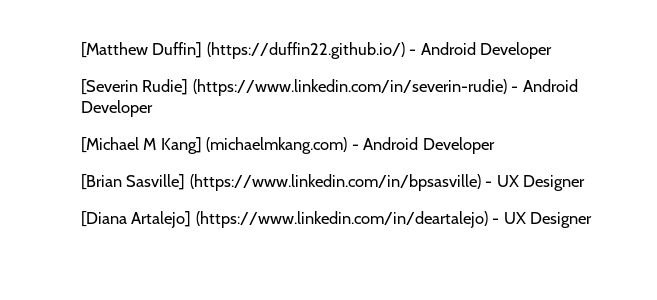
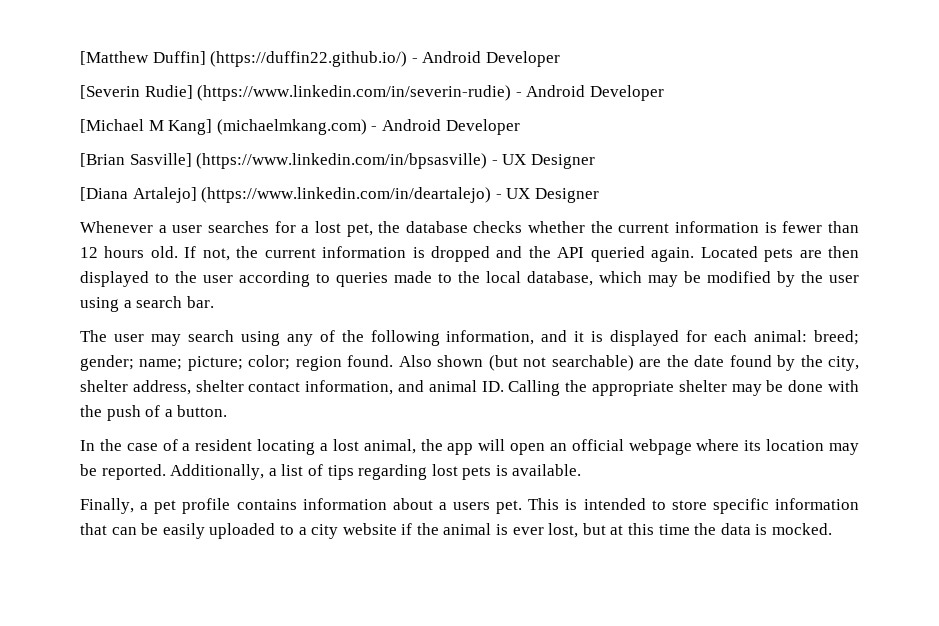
+ Whenever a user searches for a lost pet, the database checks whether the current information is fewer than 12 hours old. If not, the current information is dropped and the API queried again. Located pets are then displayed to the user according to queries made to the local database, which may be modified by the user using a search bar.
+ The user may search using any of the following information, and it is displayed for each animal: breed; gender; name; picture; color; region found. Also shown (but not searchable) are the date found by the city, shelter address, shelter contact information, and animal ID. Calling the appropriate shelter may be done with the push of a button.
+ In the case of a resident locating a lost animal, the app will open an official webpage where its location may be reported. Additionally, a list of tips regarding lost pets is available.
+ Finally, a pet profile contains information about a users pet. This is intended to store specific information that can be easily uploaded to a city website if the animal is ever lost, but at this time the data is mocked.

